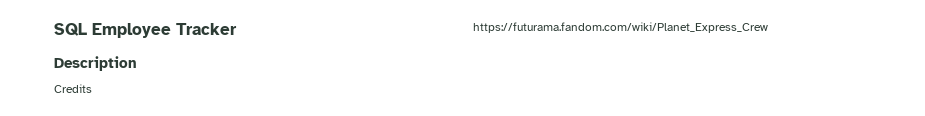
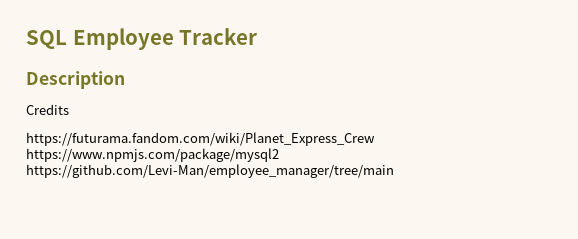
- https://futurama.fandom.com/wiki/Planet_Express_Crew
+ https://futurama.fandom.com/wiki/Planet_Express_Crew https://www.npmjs.com/package/mysql2 https://github.com/Levi-Man/employee_manager/tree/main

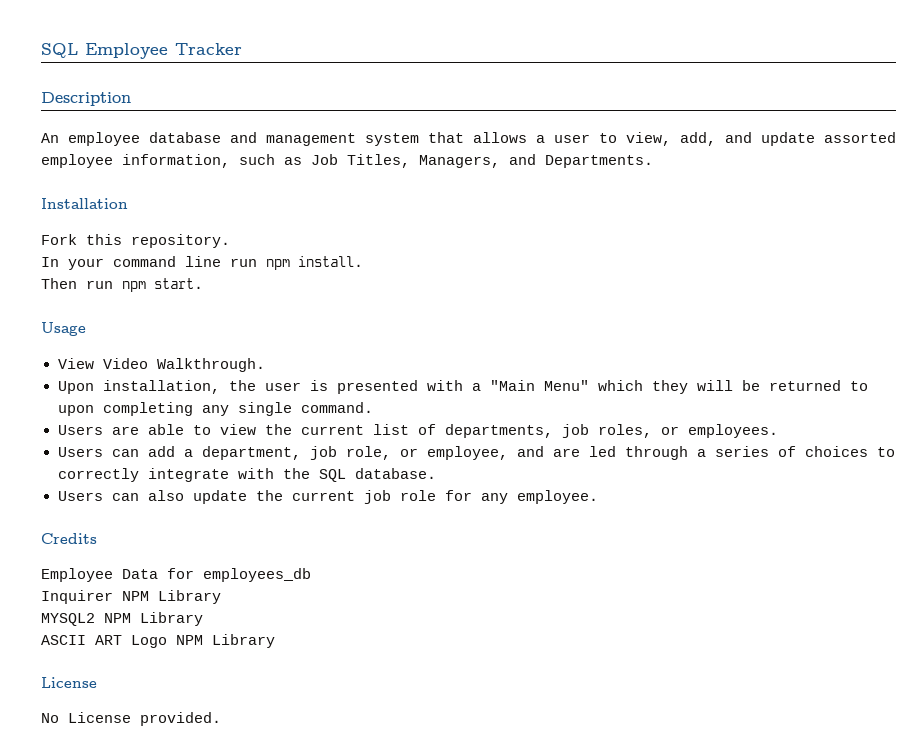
+ An employee database and management system that allows a user to view, add, and update assorted employee information, such as Job Titles, Managers, and Departments.
+ Installation
+ Fork this repository.
+ In your command line run npm install.
+ Then run npm start.
+ Usage
+ View Video Walkthrough.
+ Upon installation, the user is presented with a "Main Menu" which they will be returned to upon completing any single command.
+ Users are able to view the current list of departments, job roles, or employees.
+ Users can add a department, job role, or employee, and are led through a series of choices to correctly integrate with the SQL database.
+ Users can also update the current job role for any employee.
  Credits
- https://futurama.fandom.com/wiki/Planet_Express_Crew https://www.npmjs.com/package/mysql2 https://github.com/Levi-Man/employee_manager/tree/main
+ Employee Data for employees_db
+ Inquirer NPM Library
+ MYSQL2 NPM Library
+ ASCII ART Logo NPM Library
+ License
+ No License provided.

